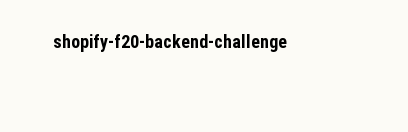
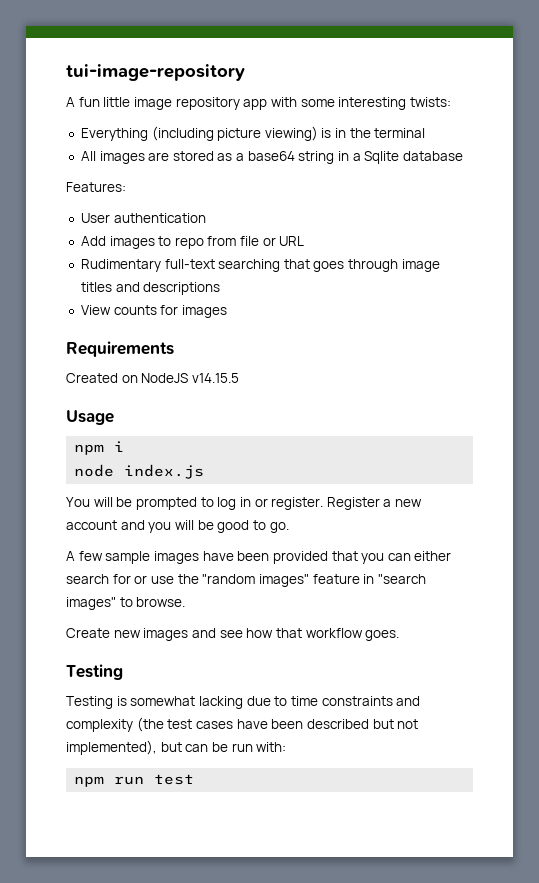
- shopify-f20-backend-challenge
+ tui-image-repository
+ A fun little image repository app with some interesting twists:
+ Everything (including picture viewing) is in the terminal
+ All images are stored as a base64 string in a Sqlite database
+ Features:
+ User authentication
+ Add images to repo from file or URL
+ Rudimentary full-text searching that goes through image titles and descriptions
+ View counts for images
+ Requirements
+ Created on NodeJS v14.15.5
+ Usage
+ npm i
+ node index.js
+ You will be prompted to log in or register. Register a new account and you will be good to go.
+ A few sample images have been provided that you can either search for or use the "random images" feature in "search images" to browse.
+ Create new images and see how that workflow goes.
+ Testing
+ Testing is somewhat lacking due to time constraints and complexity (the test cases have been described but not implemented), but can be run with:
+ npm run test

